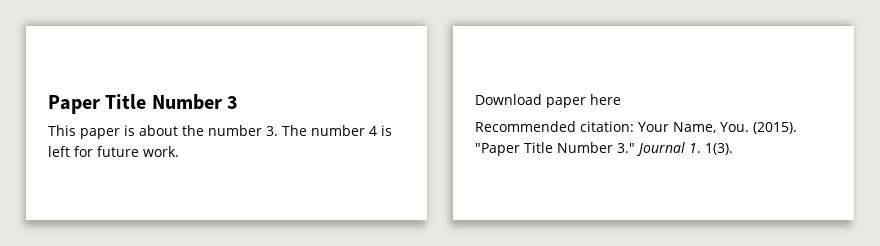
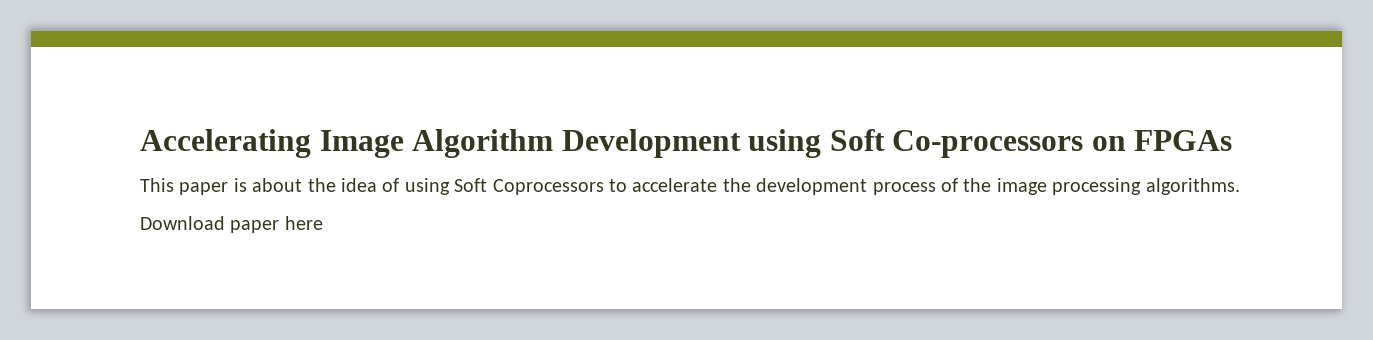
- Paper Title Number 3
+ Accelerating Image Algorithm Development using Soft Co-processors on FPGAs
- This paper is about the number 3. The number 4 is left for future work.
+ This paper is about the idea of using Soft Coprocessors to accelerate the development process of the image processing algorithms.
  Download paper here
- Recommended citation: Your Name, You. (2015). "Paper Title Number 3." Journal 1. 1(3).

